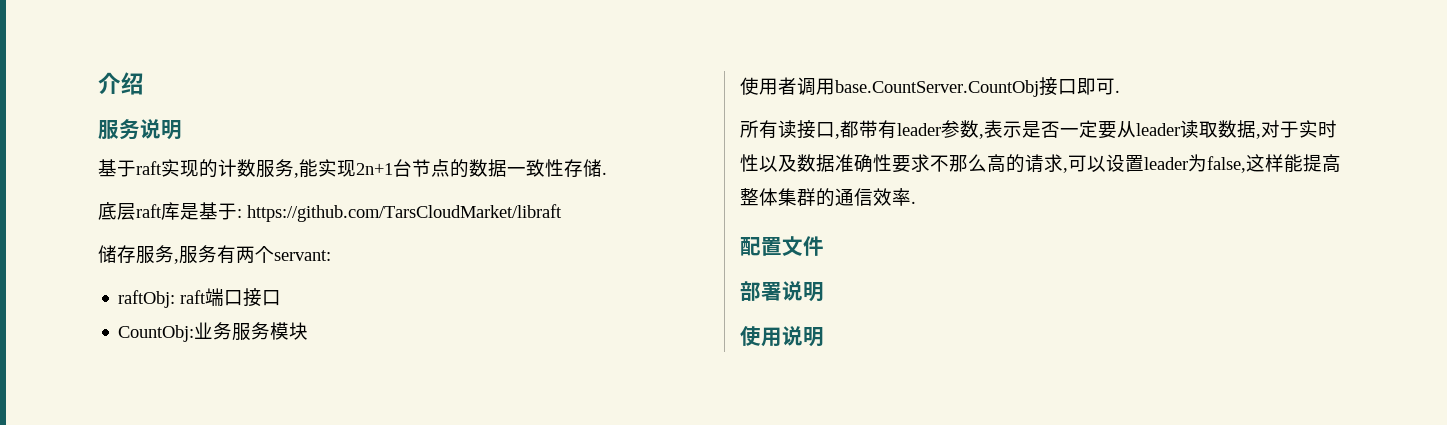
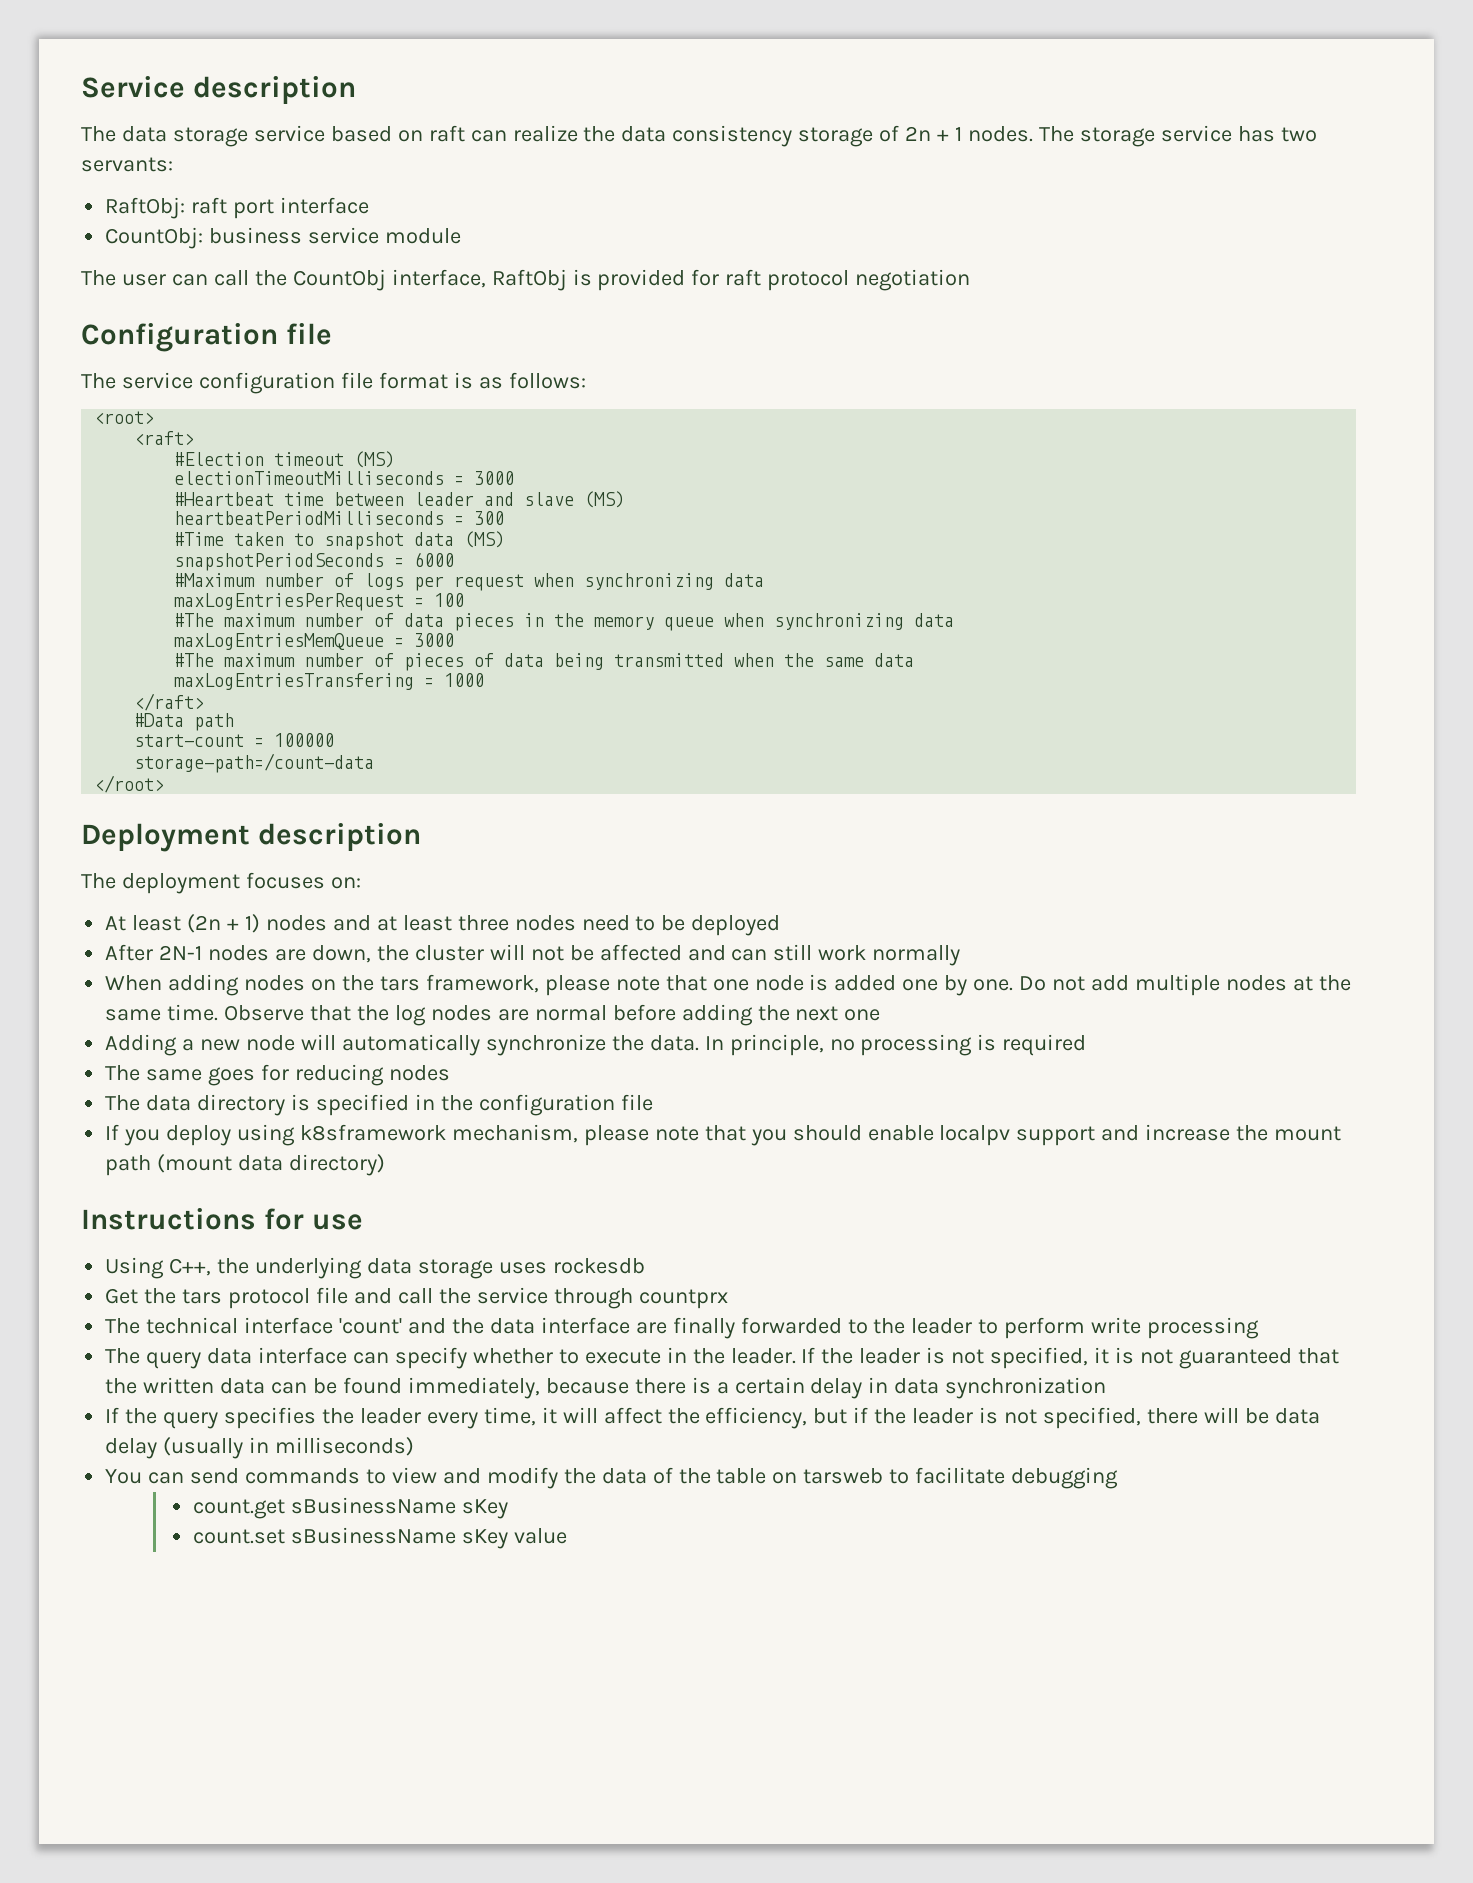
- 介绍
- 服务说明
- 基于raft实现的计数服务,能实现2n+1台节点的数据一致性存储.
- 底层raft库是基于: https://github.com/TarsCloudMarket/libraft
- 储存服务,服务有两个servant:
- raftObj: raft端口接口
- CountObj:业务服务模块
- 使用者调用base.CountServer.CountObj接口即可.
- 所有读接口,都带有leader参数,表示是否一定要从leader读取数据,对于实时性以及数据准确性要求不那么高的请求,可以设置leader为false,这样能提高整体集群的通信效率.
- 配置文件
- 部署说明
- 使用说明
+ Service description
+ The data storage service based on raft can realize the data consistency storage of 2n + 1 nodes. The storage service has two servants:
+ RaftObj: raft port interface
+ CountObj: business service module
+ The user can call the CountObj interface, RaftObj is provided for raft protocol negotiation
+ Configuration file
+ The service configuration file format is as follows:
+ <root>
+ <raft>
+ #Election timeout (MS)
+ electionTimeoutMilliseconds = 3000
+ #Heartbeat time between leader and slave (MS)
+ heartbeatPeriodMilliseconds = 300
+ #Time taken to snapshot data (MS)
+ snapshotPeriodSeconds = 6000
+ #Maximum number of logs per request when synchronizing data
+ maxLogEntriesPerRequest = 100
+ #The maximum number of data pieces in the memory queue when synchronizing data
+ maxLogEntriesMemQueue = 3000
+ #The maximum number of pieces of data being transmitted when the same data
+ maxLogEntriesTransfering = 1000
+ </raft>
+ #Data path
+ start-count = 100000
+ storage-path=/count-data
+ </root>
+ Deployment description
+ The deployment focuses on:
+ At least (2n + 1) nodes and at least three nodes need to be deployed
+ After 2N-1 nodes are down, the cluster will not be affected and can still work normally
+ When adding nodes on the tars framework, please note that one node is added one by one. Do not add multiple nodes at the same time. Observe that the log nodes are normal before adding the next one
+ Adding a new node will automatically synchronize the data. In principle, no processing is required
+ The same goes for reducing nodes
+ The data directory is specified in the configuration file
+ If you deploy using k8sframework mechanism, please note that you should enable localpv support and increase the mount path (mount data directory)
+ Instructions for use
+ Using C++, the underlying data storage uses rockesdb
+ Get the tars protocol file and call the service through countprx
+ The technical interface 'count' and the data interface are finally forwarded to the leader to perform write processing
+ The query data interface can specify whether to execute in the leader. If the leader is not specified, it is not guaranteed that the written data can be found immediately, because there is a certain delay in data synchronization
+ If the query specifies the leader every time, it will affect the efficiency, but if the leader is not specified, there will be data delay (usually in milliseconds)
+ You can send commands to view and modify the data of the table on tarsweb to facilitate debugging
+ count.get sBusinessName sKey
+ count.set sBusinessName sKey value

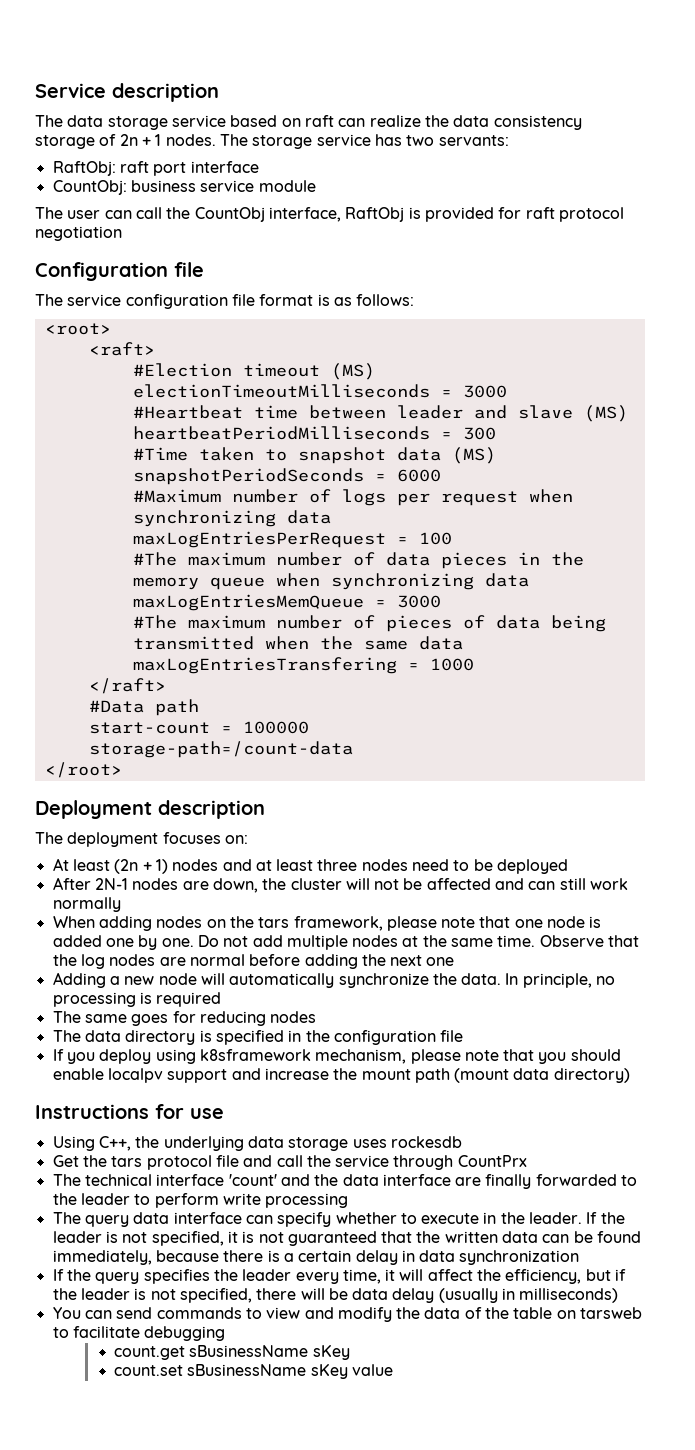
- Get the tars protocol file and call the service through countprx
+ Get the tars protocol file and call the service through CountPrx

